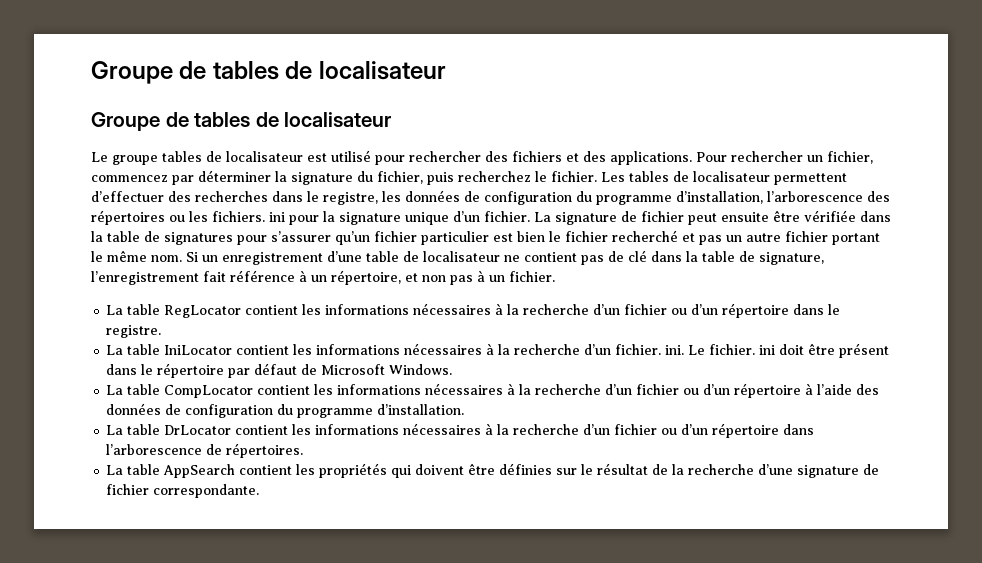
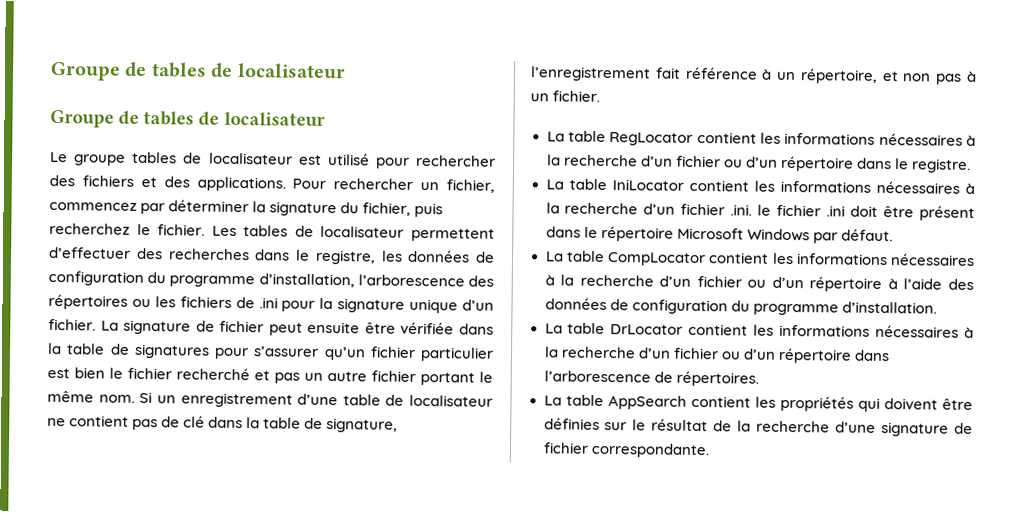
- Les tables de localisateur permettent d’effectuer des recherches dans le registre, les données de configuration du programme d’installation, l’arborescence des répertoires ou les fichiers. ini pour la signature unique d’un fichier.
+ Les tables de localisateur permettent d’effectuer des recherches dans le registre, les données de configuration du programme d’installation, l’arborescence des répertoires ou les fichiers de .ini pour la signature unique d’un fichier.
- La table IniLocator contient les informations nécessaires à la recherche d’un fichier. ini. Le fichier. ini doit être présent dans le répertoire par défaut de Microsoft Windows.
+ La table IniLocator contient les informations nécessaires à la recherche d’un fichier .ini. le fichier .ini doit être présent dans le répertoire Microsoft Windows par défaut.

